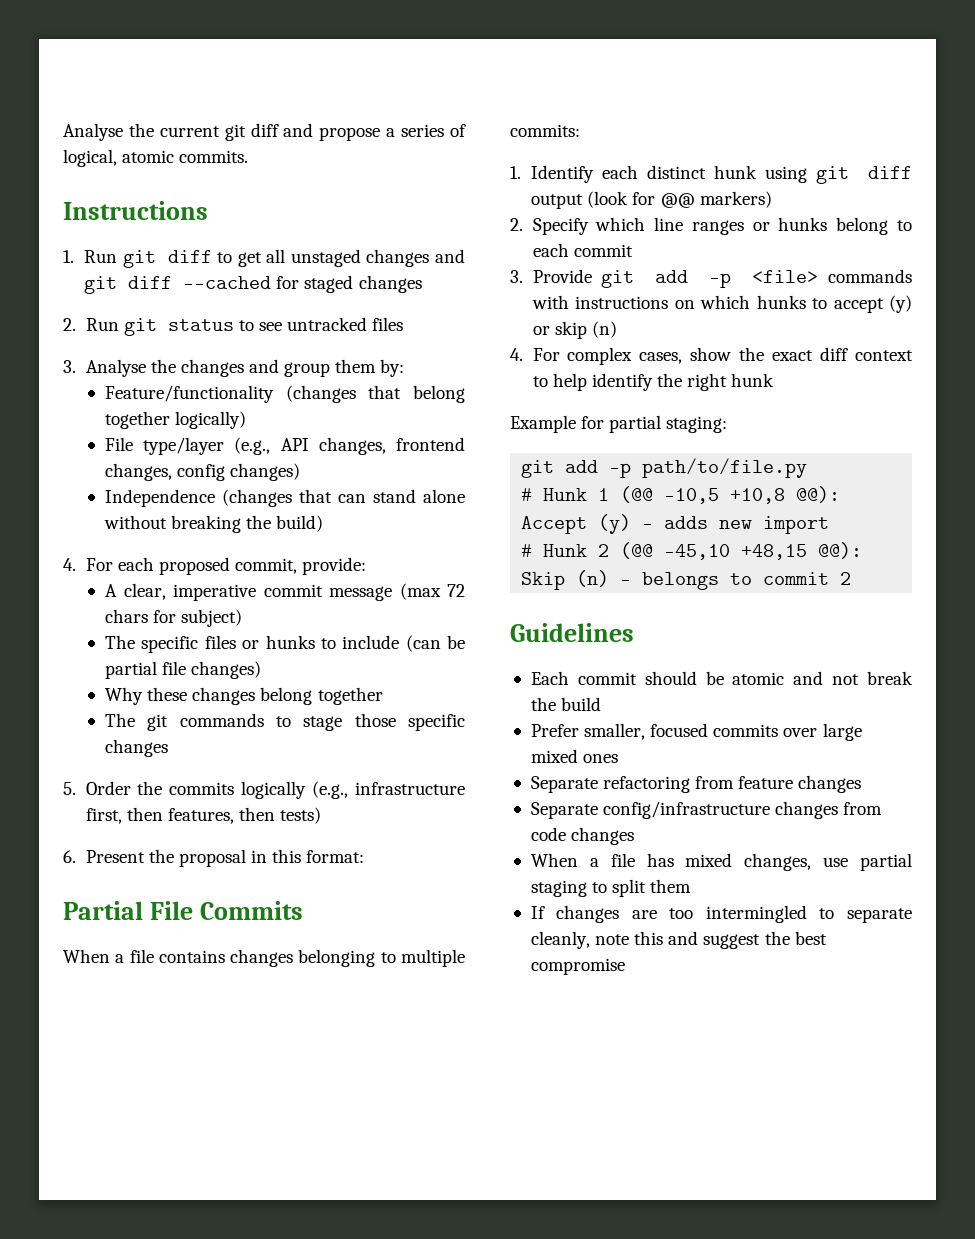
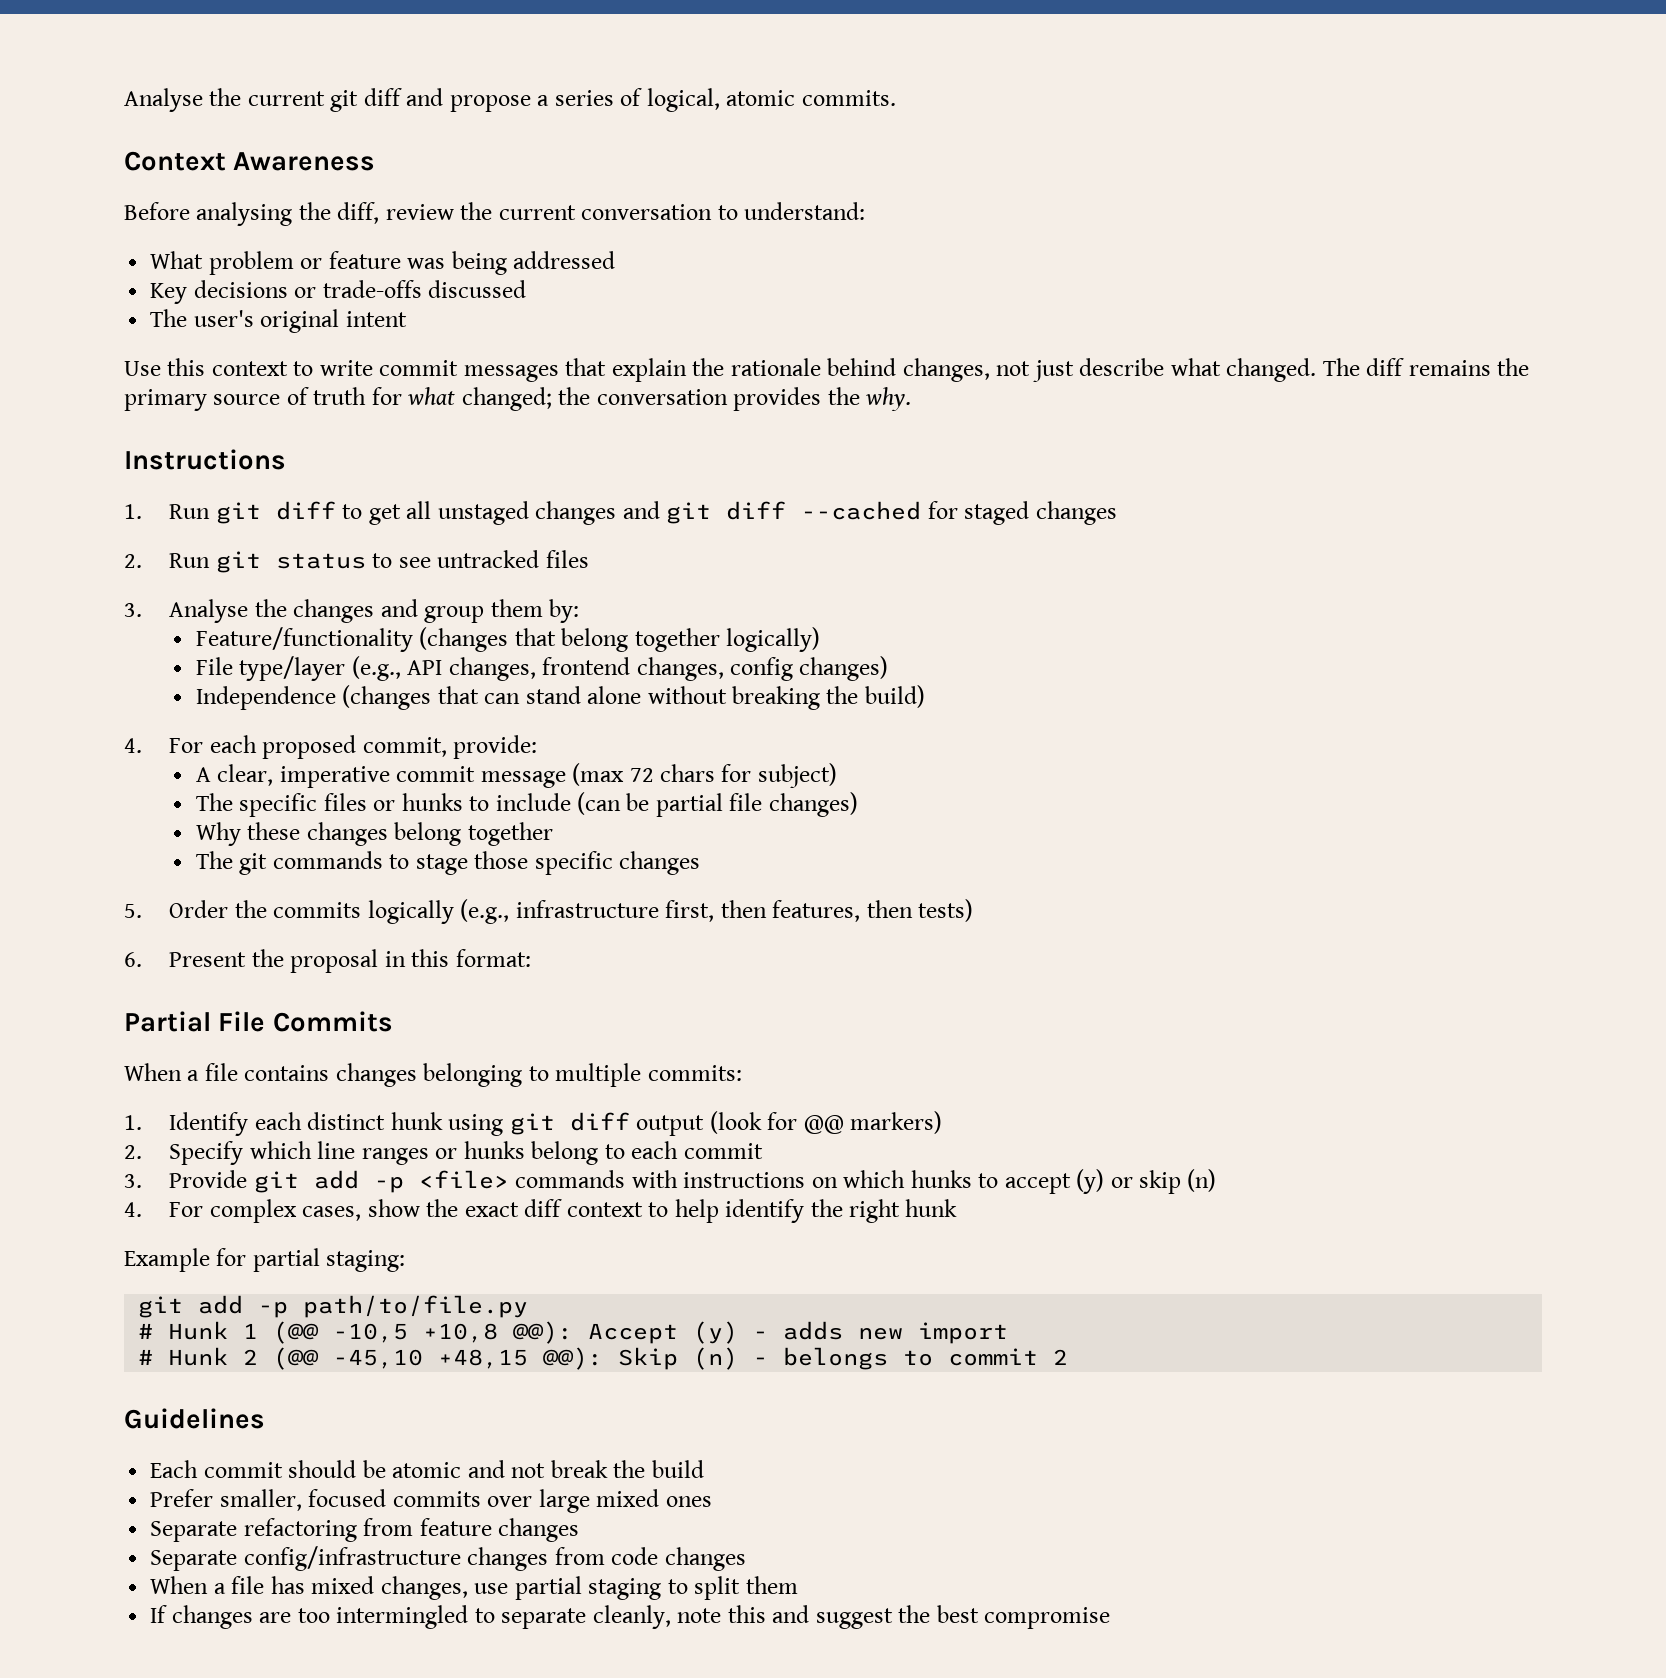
+ Context Awareness
+ Before analysing the diff, review the current conversation to understand:
+ What problem or feature was being addressed
+ Key decisions or trade-offs discussed
+ The user's original intent
+ Use this context to write commit messages that explain the rationale behind changes, not just describe what changed. The diff remains the primary source of truth for what changed; the conversation provides the why.

